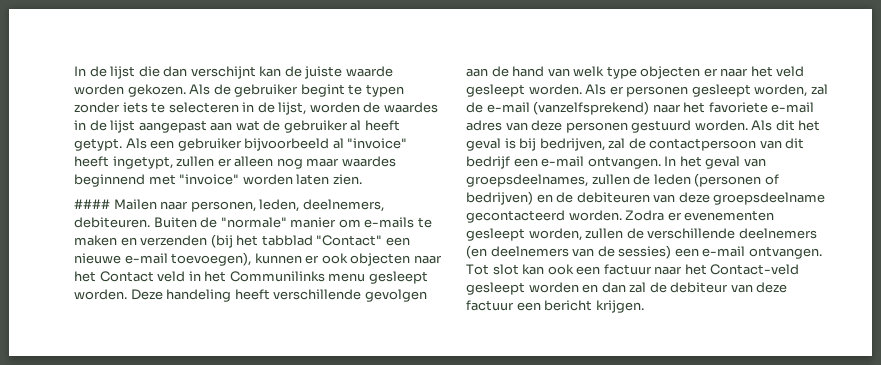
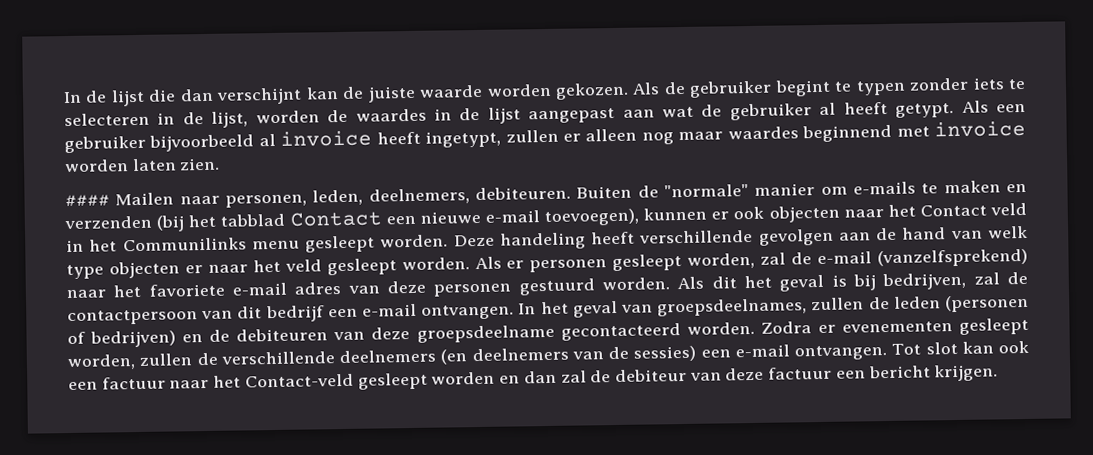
- Als een gebruiker bijvoorbeeld al "invoice" heeft ingetypt, zullen er alleen nog maar waardes beginnend met "invoice" worden laten zien.
+ Als een gebruiker bijvoorbeeld al invoice heeft ingetypt, zullen er alleen nog maar waardes beginnend met invoice worden laten zien.
- Buiten de "normale" manier om e-mails te maken en verzenden (bij het tabblad "Contact" een nieuwe e-mail toevoegen), kunnen er ook objecten naar het Contact veld in het Communilinks menu gesleept worden.
+ Buiten de "normale" manier om e-mails te maken en verzenden (bij het tabblad Contact een nieuwe e-mail toevoegen), kunnen er ook objecten naar het Contact veld in het Communilinks menu gesleept worden.

